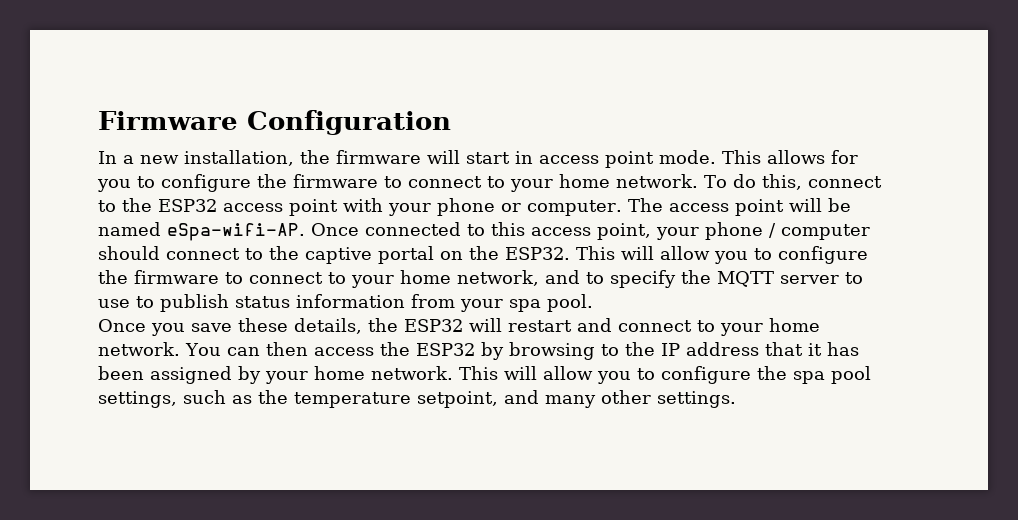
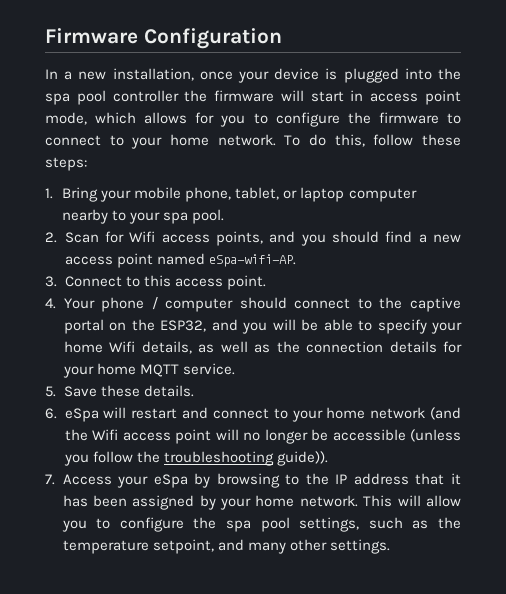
- In a new installation, the firmware will start in access point mode. This allows for you to configure the firmware to connect to your home network.
+ In a new installation, once your device is plugged into the spa pool controller the firmware will start in access point mode, which allows for you to configure the firmware to connect to your home network.
- To do this, connect to the ESP32 access point with your phone or computer. The access point will be named eSpa-wifi-AP. Once connected to this access point, your phone / computer should connect to the captive portal on the ESP32. This will allow you to configure the firmware to connect to your home network, and to specify the MQTT server to use to publish status information from your spa pool.
- Once you save these details, the ESP32 will restart and connect to your home network. You can then access the ESP32 by browsing to the IP address that it has been assigned by your home network.
+ To do this, follow these steps:
+ 1. Bring your mobile phone, tablet, or laptop computer nearby to your spa pool.
+ 2. Scan for Wifi access points, and you should find a new access point named eSpa-wifi-AP.
+ 3. Connect to this access point.
+ 4. Your phone / computer should connect to the captive portal on the ESP32, and you will be able to specify your home Wifi details, as well as the connection details for your home MQTT service.
+ 5. Save these details.
+ 6. eSpa will restart and connect to your home network (and the Wifi access point will no longer be accessible (unless you follow the troubleshooting guide)).
+ 7. Access your eSpa by browsing to the IP address that it has been assigned by your home network.

